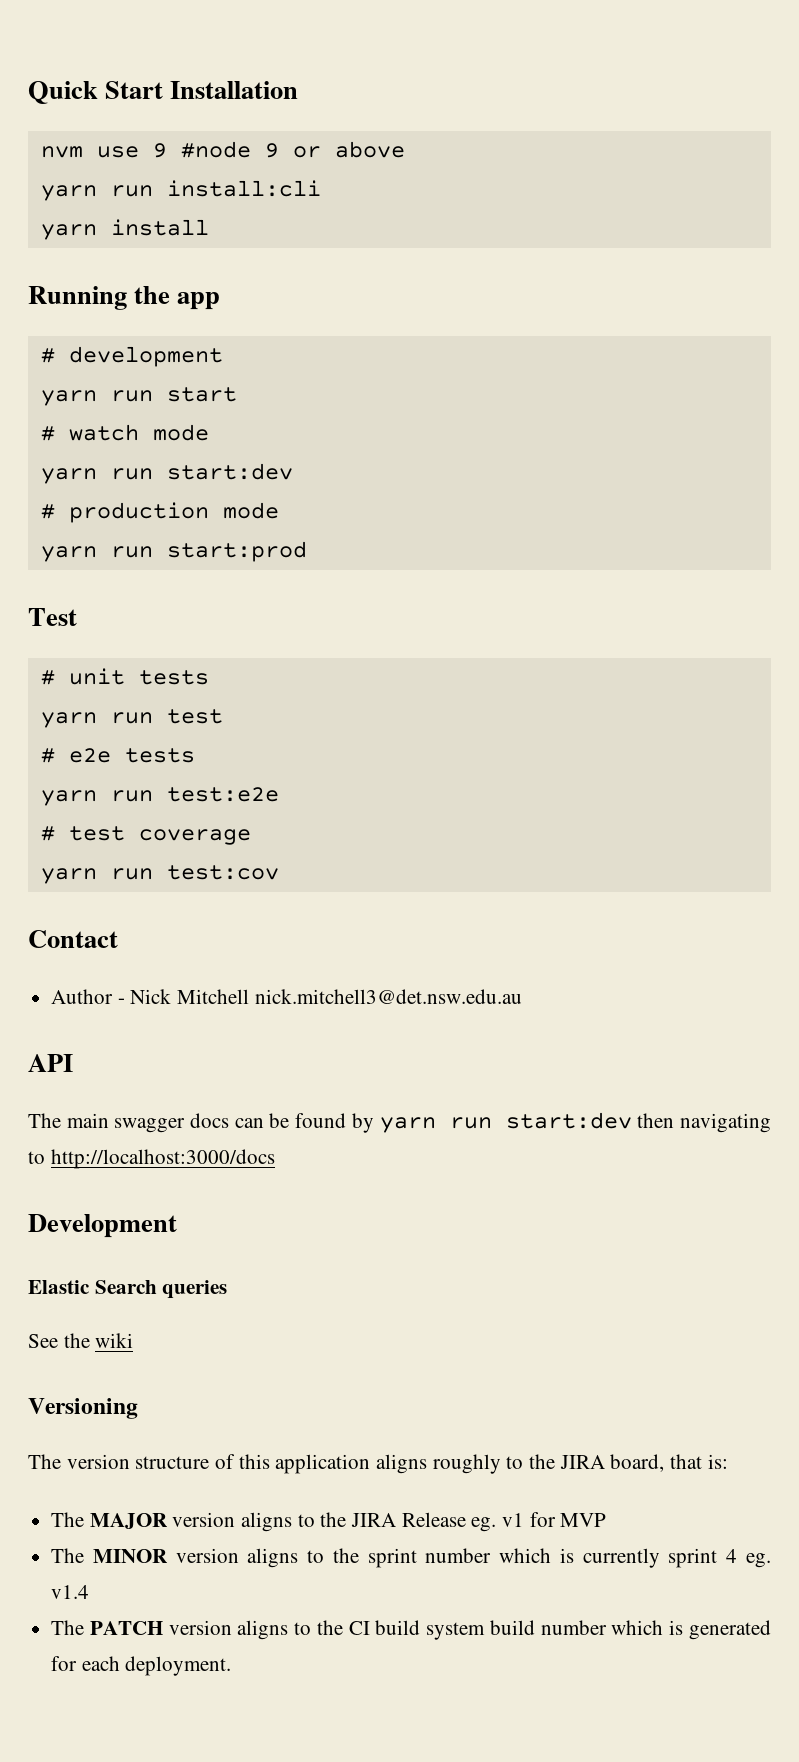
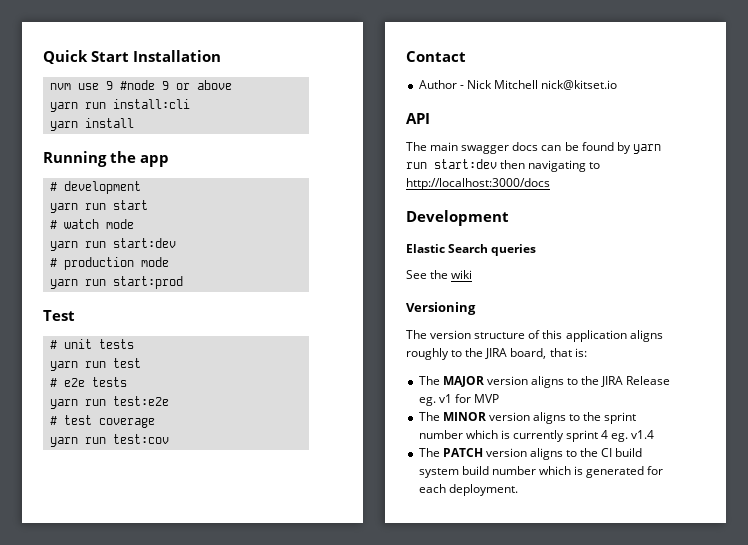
- Author - Nick Mitchell nick.mitchell3@det.nsw.edu.au
+ Author - Nick Mitchell nick@kitset.io

